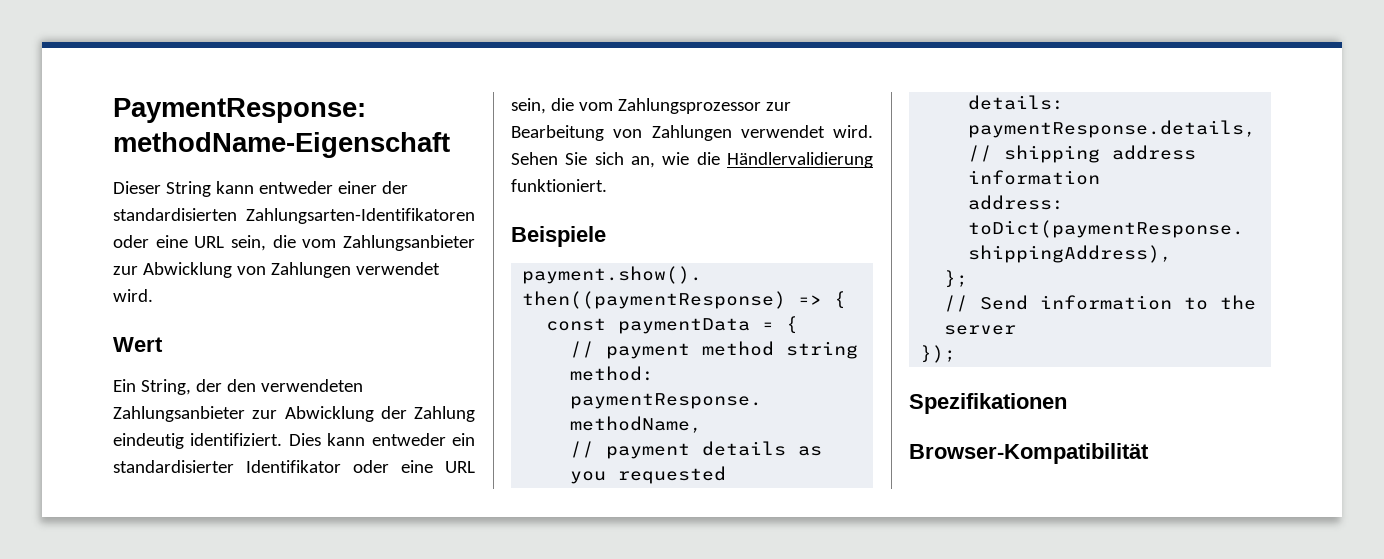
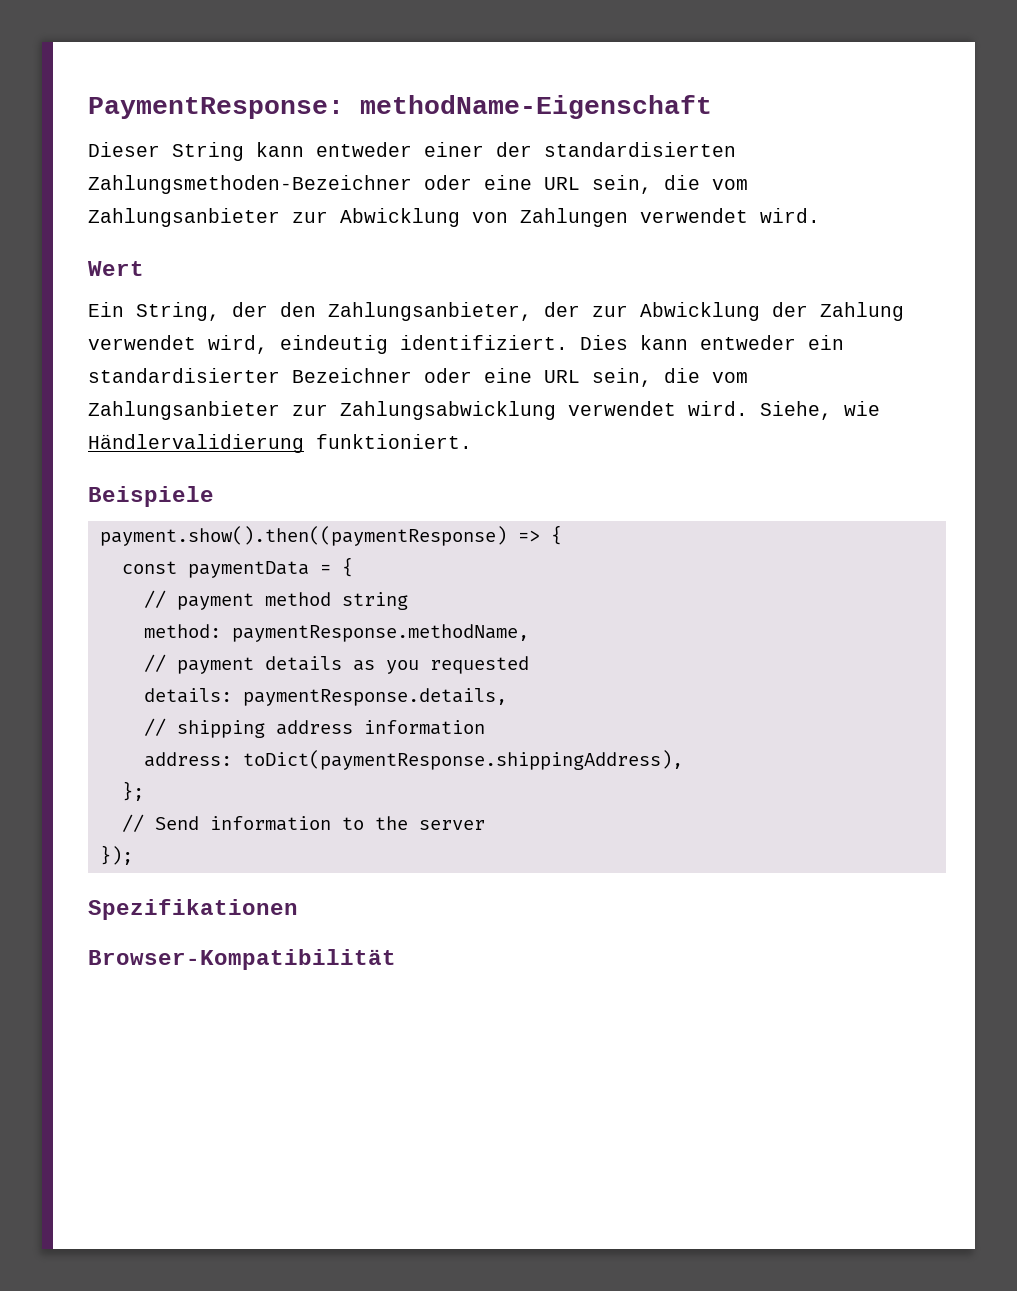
- Dieser String kann entweder einer der standardisierten Zahlungsarten-Identifikatoren oder eine URL sein, die vom Zahlungsanbieter zur Abwicklung von Zahlungen verwendet wird.
+ Dieser String kann entweder einer der standardisierten Zahlungsmethoden-Bezeichner oder eine URL sein, die vom Zahlungsanbieter zur Abwicklung von Zahlungen verwendet wird.
- Ein String, der den verwendeten Zahlungsanbieter zur Abwicklung der Zahlung eindeutig identifiziert.
+ Ein String, der den Zahlungsanbieter, der zur Abwicklung der Zahlung verwendet wird, eindeutig identifiziert.
- Dies kann entweder ein standardisierter Identifikator oder eine URL sein, die vom Zahlungsprozessor zur Bearbeitung von Zahlungen verwendet wird. Sehen Sie sich an, wie die Händlervalidierung funktioniert.
+ Dies kann entweder ein standardisierter Bezeichner oder eine URL sein, die vom Zahlungsanbieter zur Zahlungsabwicklung verwendet wird. Siehe, wie Händlervalidierung funktioniert.

